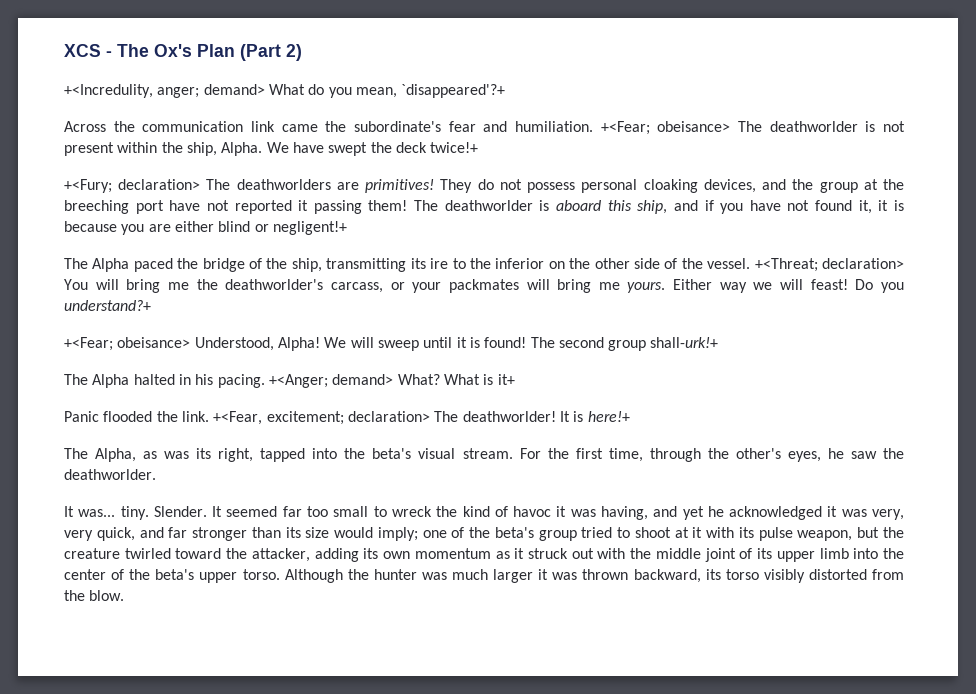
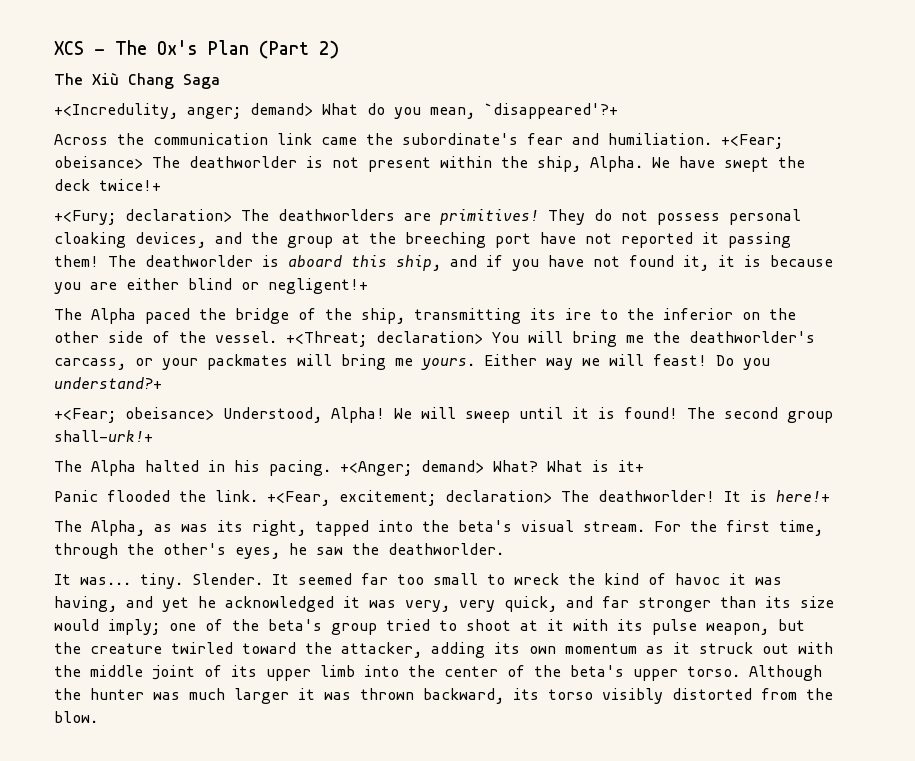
+ The Xiù Chang Saga

